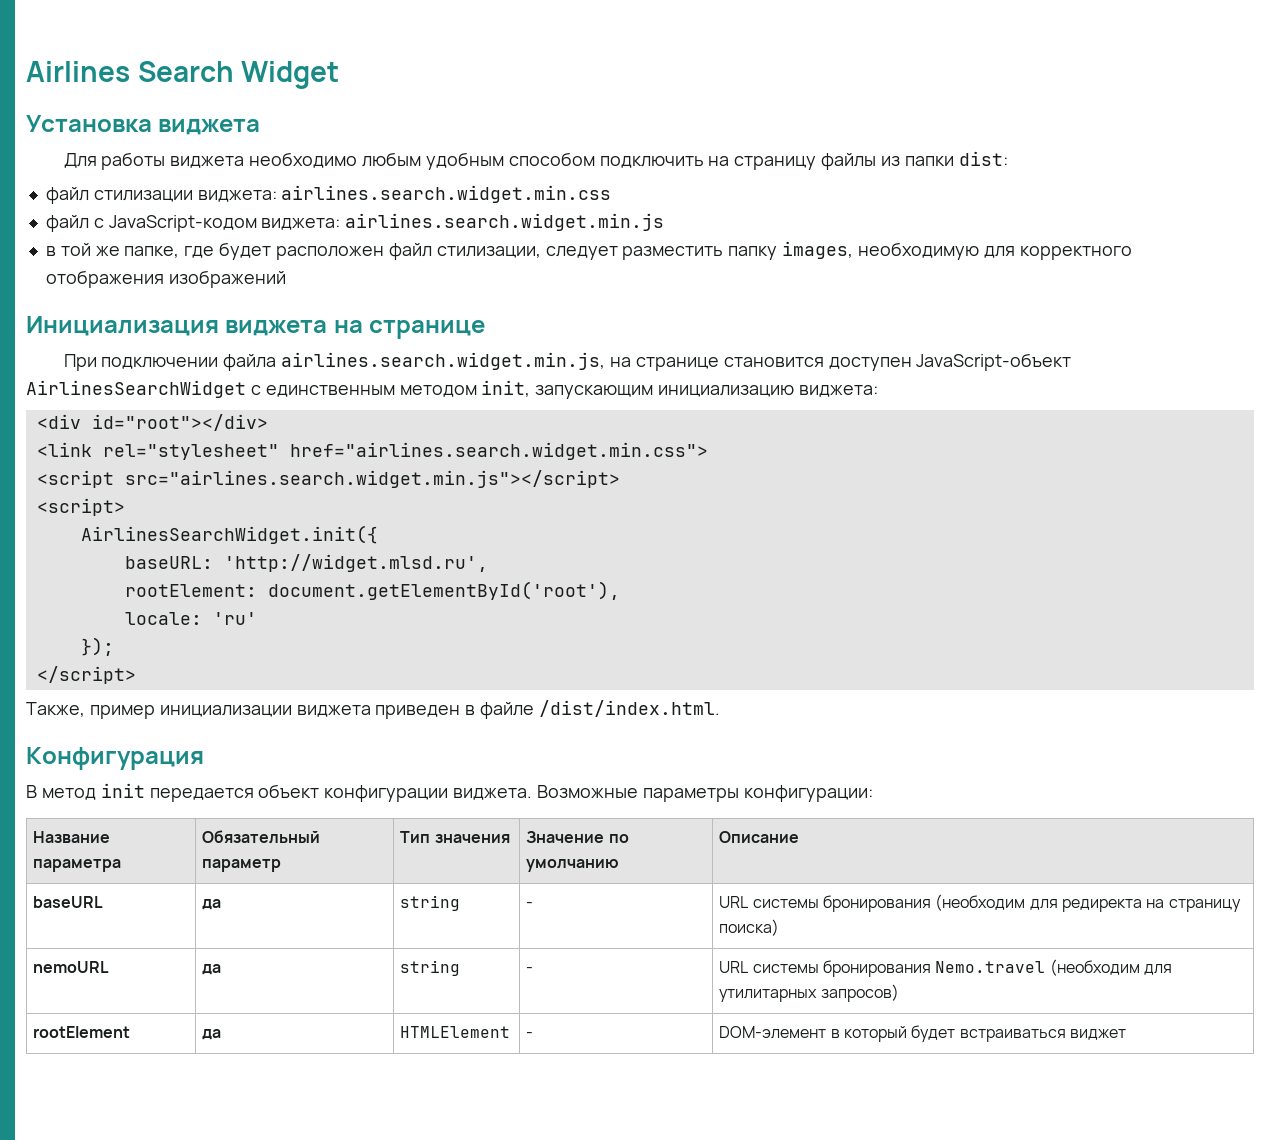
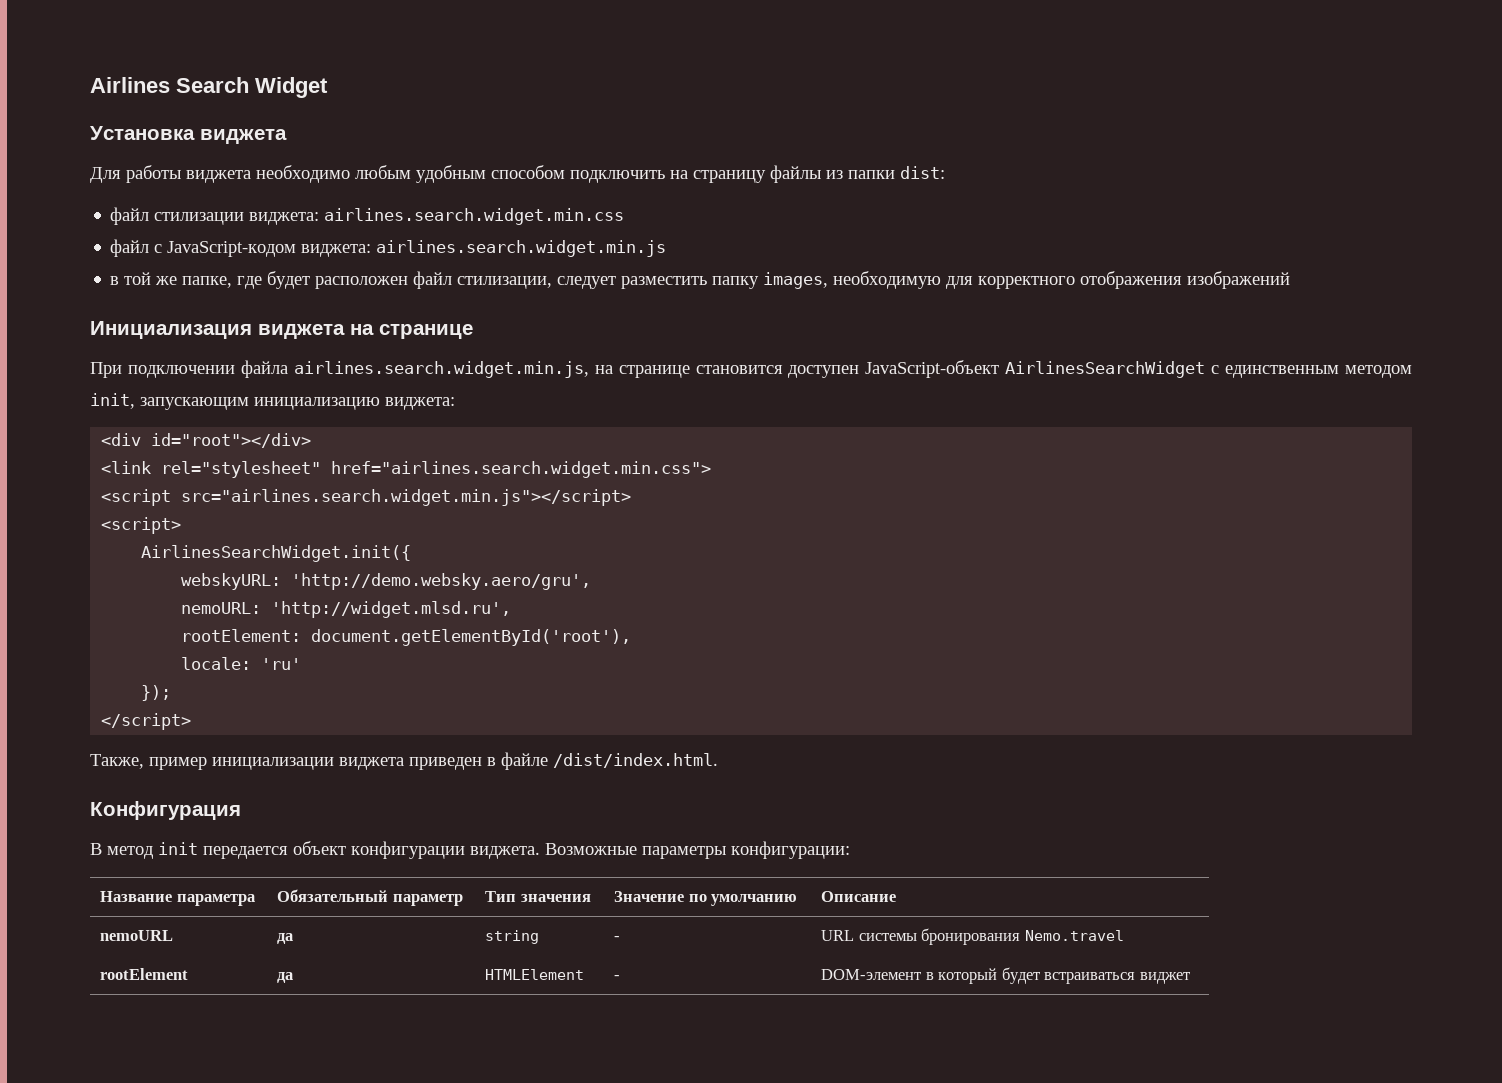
- baseURL: 'http://widget.mlsd.ru',
+ webskyURL: 'http://demo.websky.aero/gru',
+ nemoURL: 'http://widget.mlsd.ru',
- baseURL | да | string | - | URL системы бронирования (необходим для редиректа на страницу поиска)
- nemoURL | да | string | - | URL системы бронирования Nemo.travel (необходим для утилитарных запросов)
+ nemoURL | да | string | - | URL системы бронирования Nemo.travel

